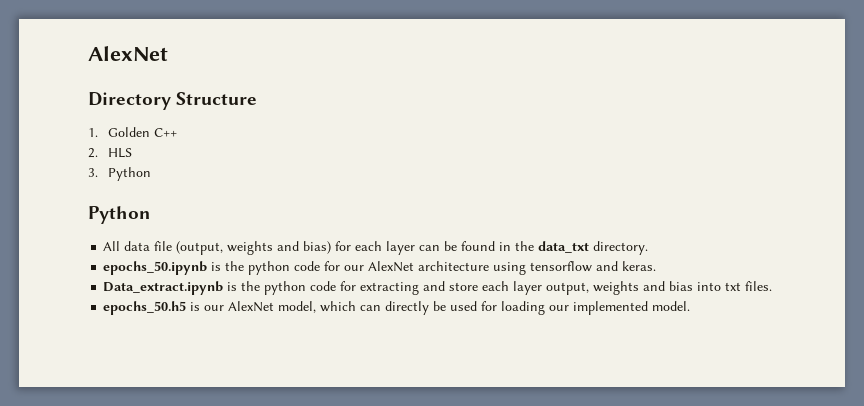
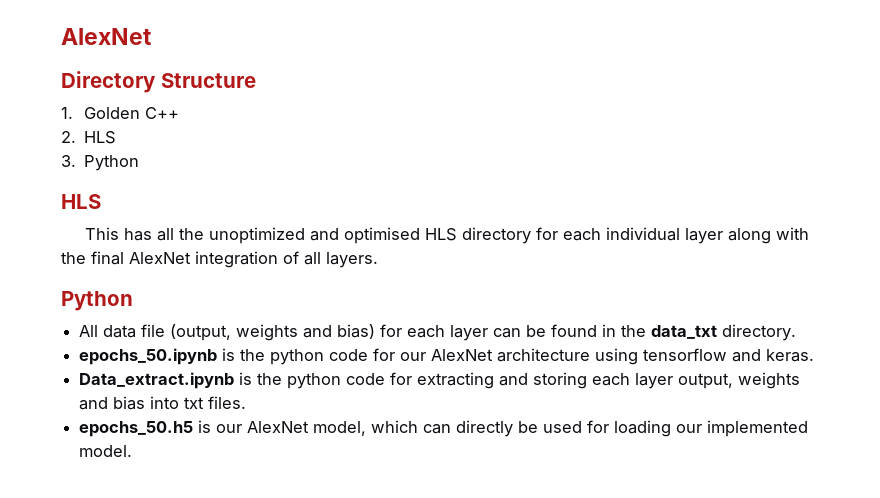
  3. Python
+ HLS
+ This has all the unoptimized and optimised HLS directory for each individual layer along with the final AlexNet integration of all layers.
- Data_extract.ipynb is the python code for extracting and store each layer output, weights and bias into txt files.
+ Data_extract.ipynb is the python code for extracting and storing each layer output, weights and bias into txt files.

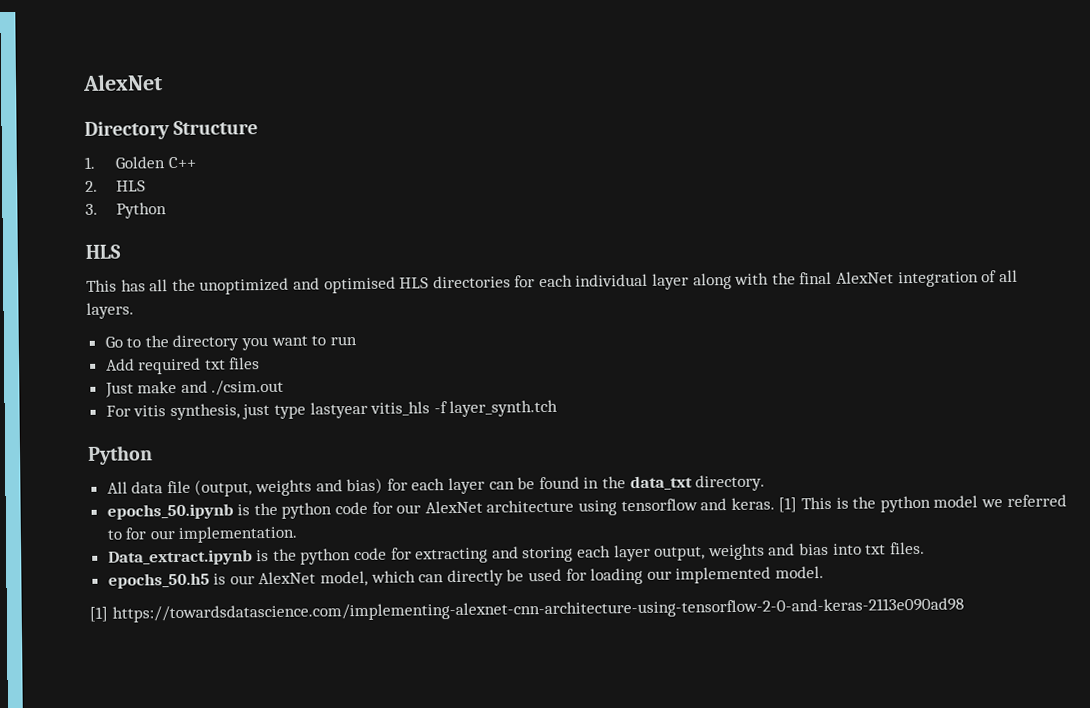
- This has all the unoptimized and optimised HLS directory for each individual layer along with the final AlexNet integration of all layers.
+ This has all the unoptimized and optimised HLS directories for each individual layer along with the final AlexNet integration of all layers.
+ Go to the directory you want to run
+ Add required txt files
+ Just make and ./csim.out
+ For vitis synthesis, just type lastyear vitis_hls -f layer_synth.tch
+ [1] This is the python model we referred to for our implementation.
+ [1] https://towardsdatascience.com/implementing-alexnet-cnn-architecture-using-tensorflow-2-0-and-keras-2113e090ad98

